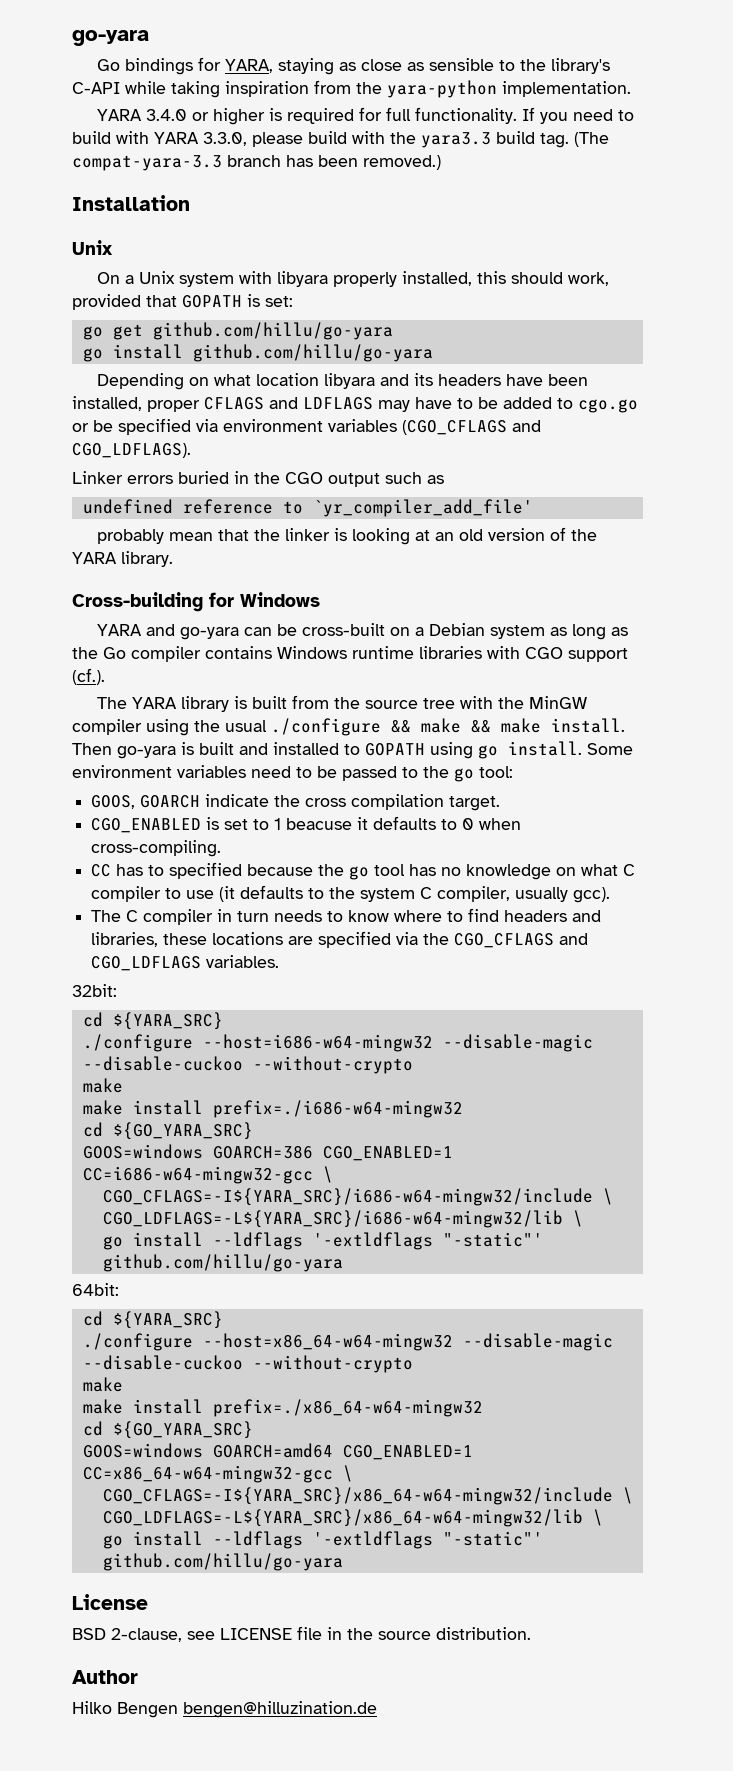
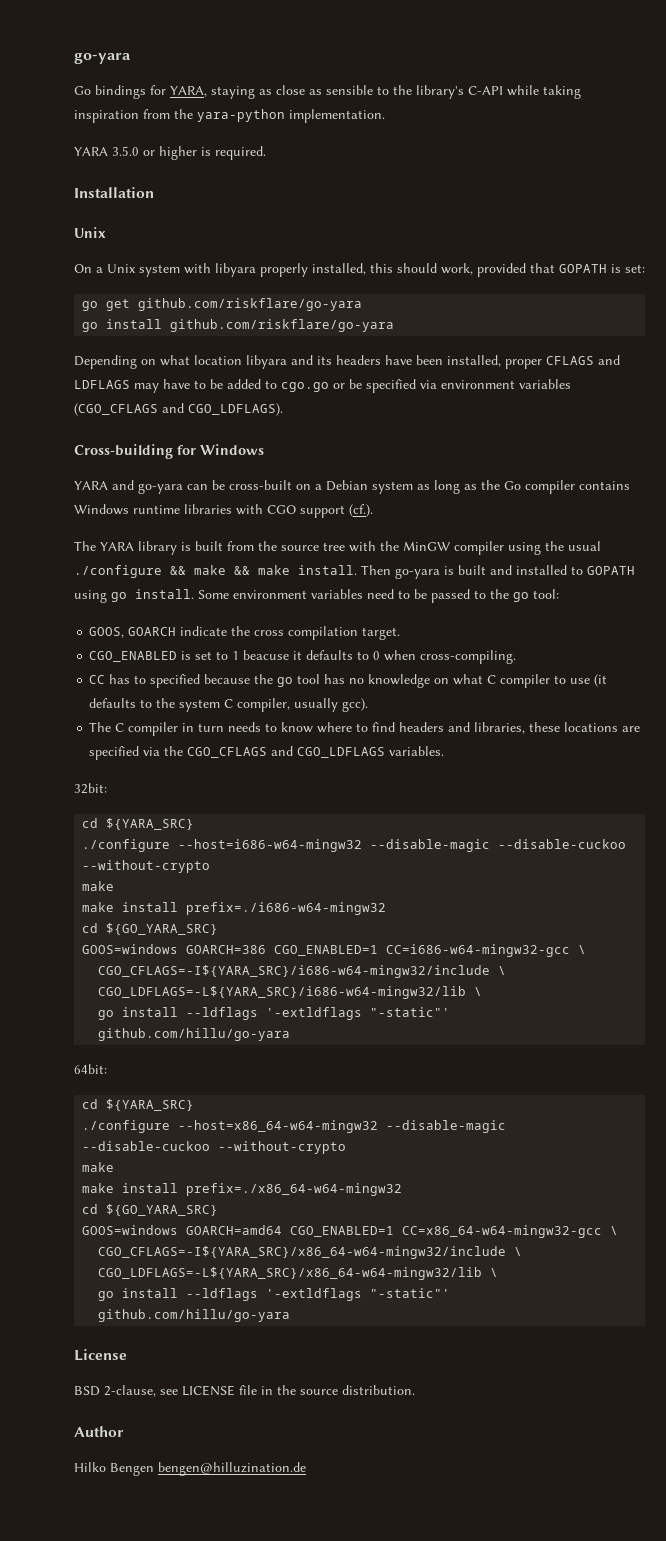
- YARA 3.4.0 or higher is required for full functionality. If you need to build with YARA 3.3.0, please build with the yara3.3 build tag. (The compat-yara-3.3 branch has been removed.)
+ YARA 3.5.0 or higher is required.
- go get github.com/hillu/go-yara
- go install github.com/hillu/go-yara
+ go get github.com/riskflare/go-yara
+ go install github.com/riskflare/go-yara
- Linker errors buried in the CGO output such as
- undefined reference to `yr_compiler_add_file'
- probably mean that the linker is looking at an old version of the YARA library.

